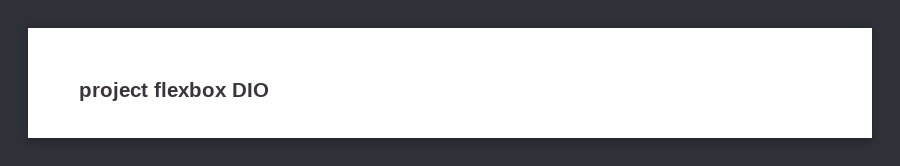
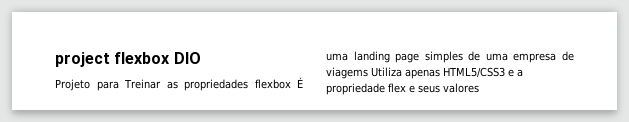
+ Projeto para Treinar as propriedades flexbox É uma landing page simples de uma empresa de viagems Utiliza apenas HTML5/CSS3 e a propriedade flex e seus valores

